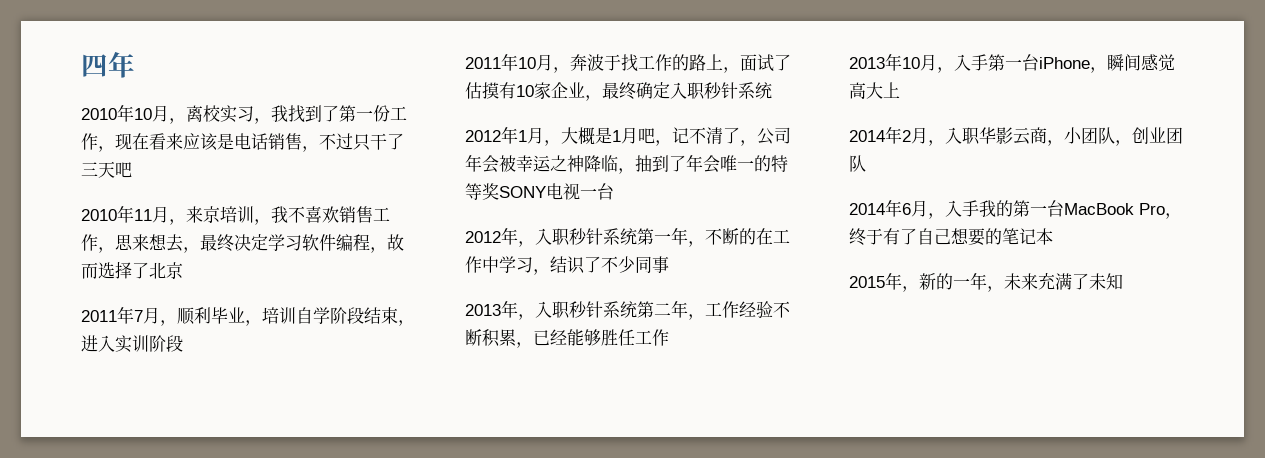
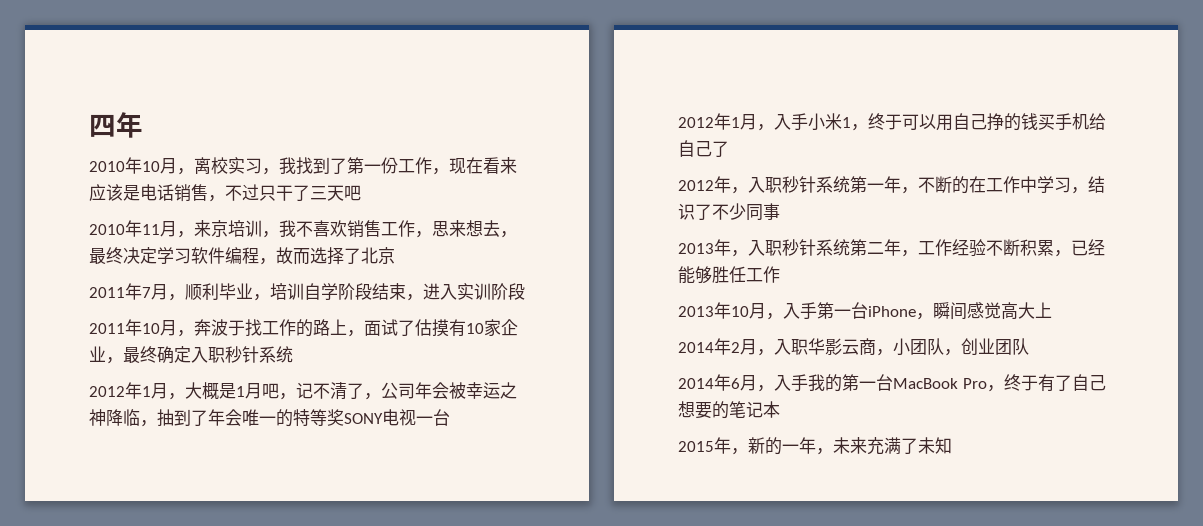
+ 2012年1月，入手小米1，终于可以用自己挣的钱买手机给自己了

